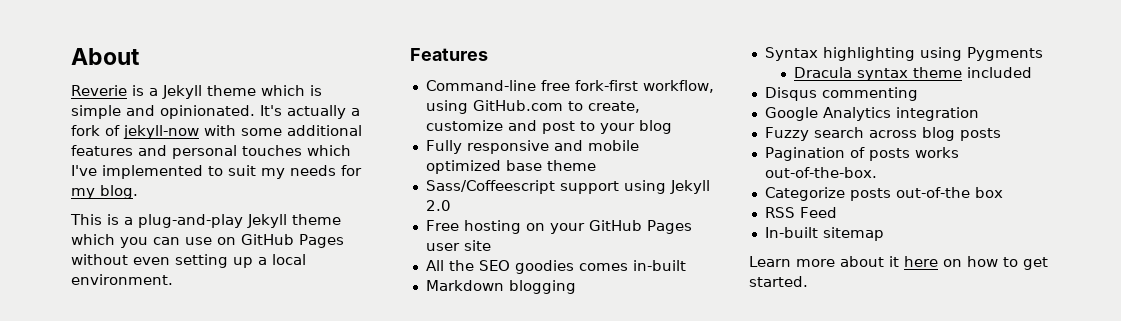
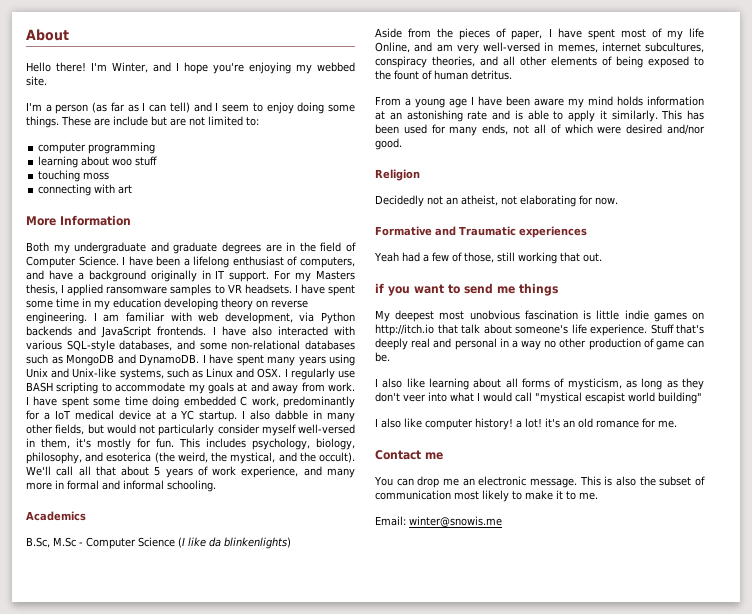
- Reverie is a Jekyll theme which is simple and opinionated. It's actually a fork of jekyll-now with some additional features and personal touches which I've implemented to suit my needs for my blog.
- This is a plug-and-play Jekyll theme which you can use on GitHub Pages without even setting up a local environment.
- Features
- Command-line free fork-first workflow, using GitHub.com to create, customize and post to your blog
- Fully responsive and mobile optimized base theme
- Sass/Coffeescript support using Jekyll 2.0
- Free hosting on your GitHub Pages user site
- All the SEO goodies comes in-built
- Markdown blogging
- Syntax highlighting using Pygments
- Dracula syntax theme included
- Disqus commenting
- Google Analytics integration
- Fuzzy search across blog posts
- Pagination of posts works out-of-the-box.
- Categorize posts out-of-the box
- RSS Feed
- In-built sitemap
- Learn more about it here on how to get started.
+ Hello there! I'm Winter, and I hope you're enjoying my webbed site.
+ I'm a person (as far as I can tell) and I seem to enjoy doing some things. These are include but are not limited to:
+ computer programming
+ learning about woo stuff
+ touching moss
+ connecting with art
+ More Information
+ Both my undergraduate and graduate degrees are in the field of Computer Science. I have been a lifelong enthusiast of computers, and have a background originally in IT support. For my Masters thesis, I applied ransomware samples to VR headsets. I have spent some time in my education developing theory on reverse engineering. I am familiar with web development, via Python backends and JavaScript frontends. I have also interacted with various SQL-style databases, and some non-relational databases such as MongoDB and DynamoDB. I have spent many years using Unix and Unix-like systems, such as Linux and OSX. I regularly use BASH scripting to accommodate my goals at and away from work. I have spent some time doing embedded C work, predominantly for a IoT medical device at a YC startup. I also dabble in many other fields, but would not particularly consider myself well-versed in them, it's mostly for fun. This includes psychology, biology, philosophy, and esoterica (the weird, the mystical, and the occult). We'll call all that about 5 years of work experience, and many more in formal and informal schooling.
+ Academics
+ B.Sc, M.Sc - Computer Science (I like da blinkenlights)
+ Aside from the pieces of paper, I have spent most of my life Online, and am very well-versed in memes, internet subcultures, conspiracy theories, and all other elements of being exposed to the fount of human detritus.
+ From a young age I have been aware my mind holds information at an astonishing rate and is able to apply it similarly. This has been used for many ends, not all of which were desired and/nor good.
+ Religion
+ Decidedly not an atheist, not elaborating for now.
+ Formative and Traumatic experiences
+ Yeah had a few of those, still working that out.
+ if you want to send me things
+ My deepest most unobvious fascination is little indie games on http://itch.io that talk about someone's life experience. Stuff that's deeply real and personal in a way no other production of game can be.
+ I also like learning about all forms of mysticism, as long as they don't veer into what I would call "mystical escapist world building"
+ I also like computer history! a lot! it's an old romance for me.
+ Contact me
+ You can drop me an electronic message. This is also the subset of communication most likely to make it to me.
+ Email: winter@snowis.me

